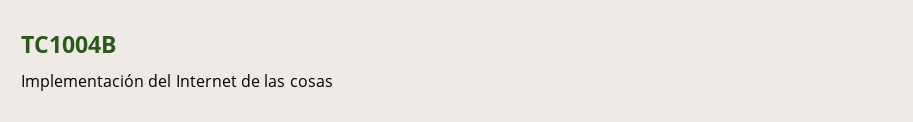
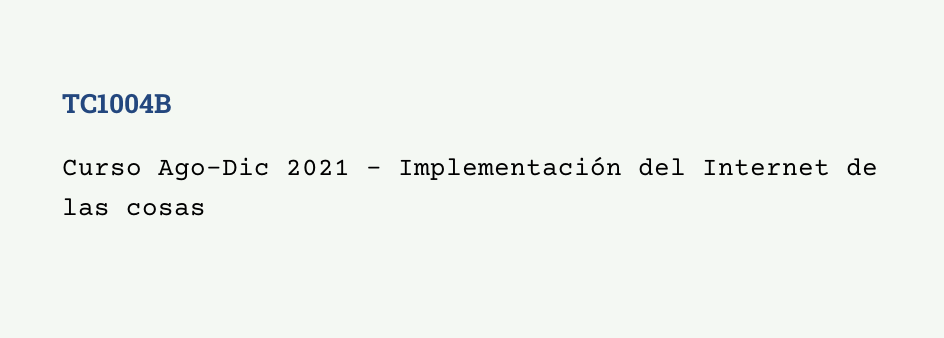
- Implementación del Internet de las cosas
+ Curso Ago-Dic 2021 - Implementación del Internet de las cosas

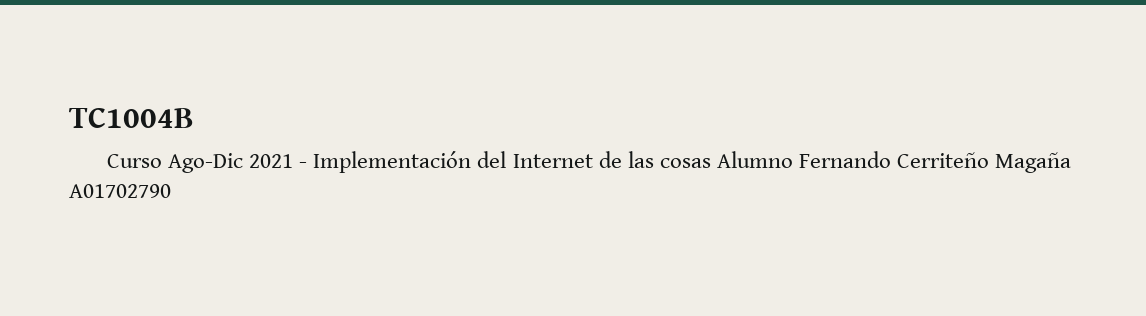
- Curso Ago-Dic 2021 - Implementación del Internet de las cosas
+ Curso Ago-Dic 2021 - Implementación del Internet de las cosas Alumno Fernando Cerriteño Magaña A01702790

